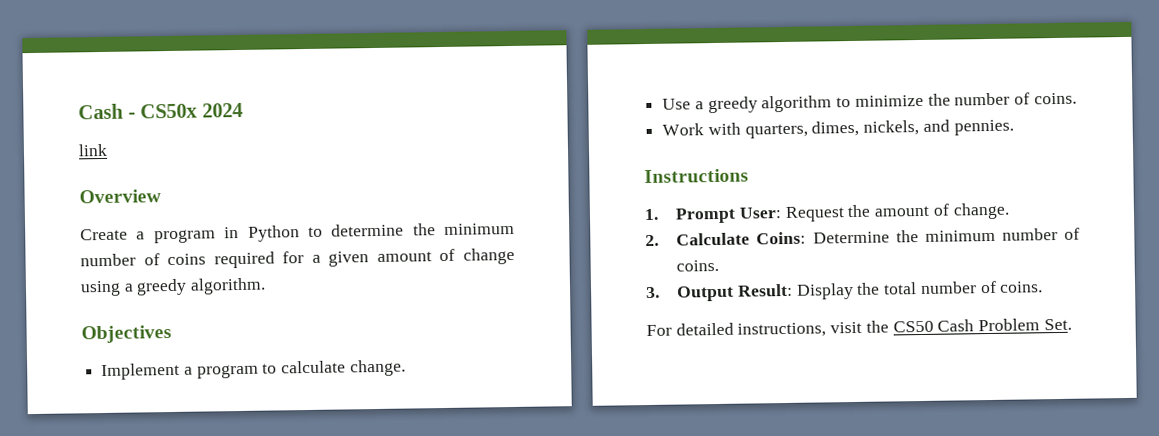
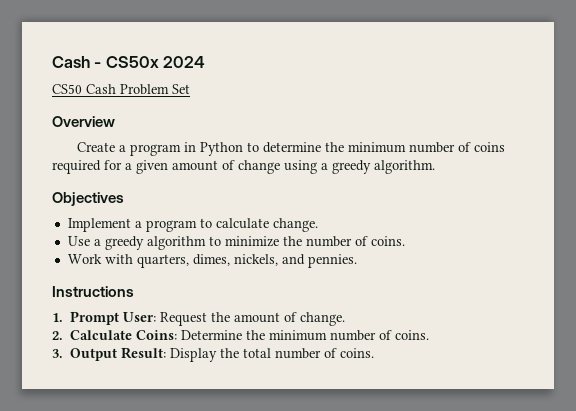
- link
+ CS50 Cash Problem Set
- For detailed instructions, visit the CS50 Cash Problem Set.

